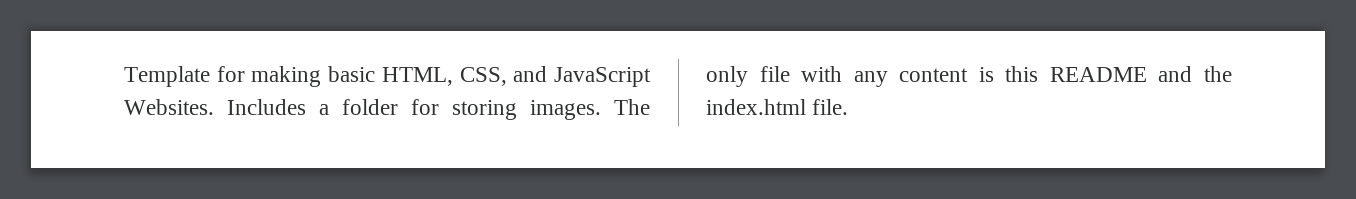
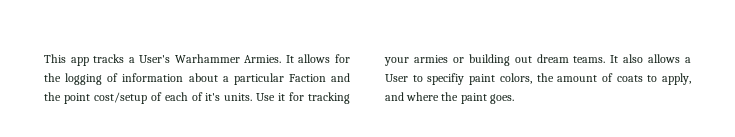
- Template for making basic HTML, CSS, and JavaScript Websites. Includes a folder for storing images. The only file with any content is this README and the index.html file.
+ This app tracks a User's Warhammer Armies. It allows for the logging of information about a particular Faction and the point cost/setup of each of it's units. Use it for tracking your armies or building out dream teams. It also allows a User to specifiy paint colors, the amount of coats to apply, and where the paint goes.

